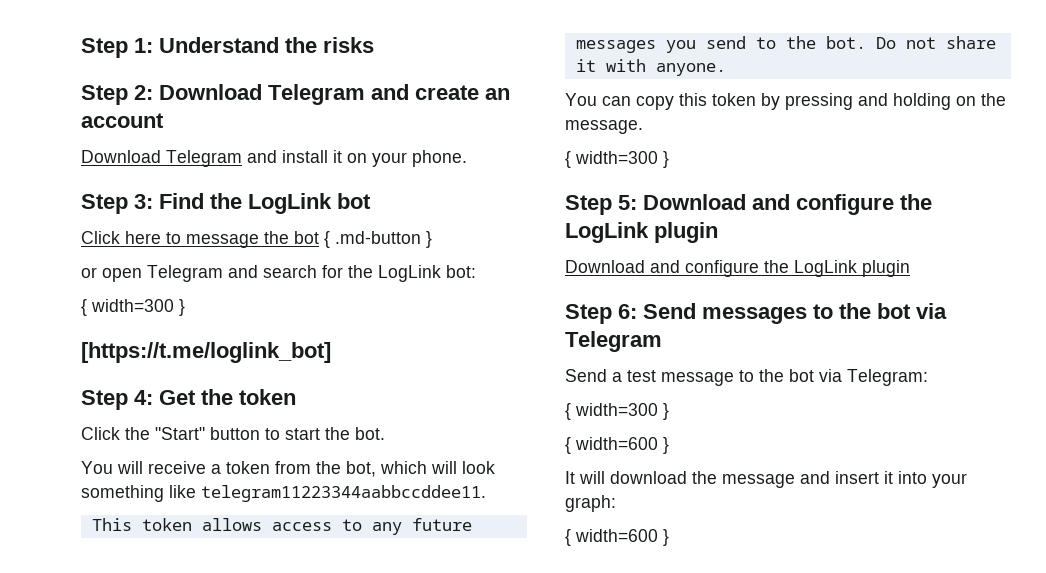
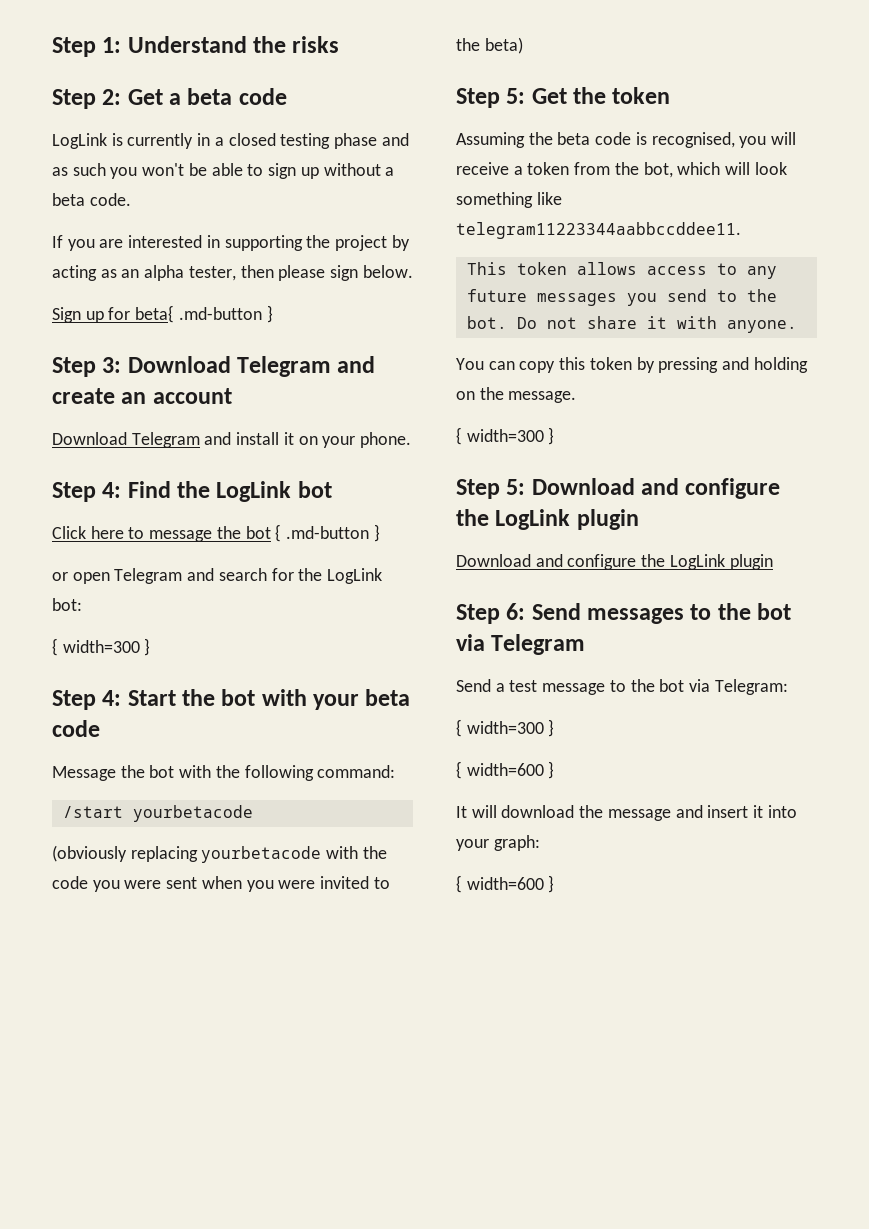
- Step 2: Download Telegram and create an account
+ Step 2: Get a beta code
+ LogLink is currently in a closed testing phase and as such you won't be able to sign up without a beta code.
+ If you are interested in supporting the project by acting as an alpha tester, then please sign below.
+ Sign up for beta{ .md-button }
+ Step 3: Download Telegram and create an account
- Step 3: Find the LogLink bot
+ Step 4: Find the LogLink bot
- [https://t.me/loglink_bot]
- Step 4: Get the token
+ Step 4: Start the bot with your beta code
+ Message the bot with the following command:
+ /start yourbetacode
+ (obviously replacing yourbetacode with the code you were sent when you were invited to the beta)
+ Step 5: Get the token
- Click the "Start" button to start the bot.
- You will receive a token from the bot, which will look something like telegram11223344aabbccddee11.
+ Assuming the beta code is recognised, you will receive a token from the bot, which will look something like telegram11223344aabbccddee11.

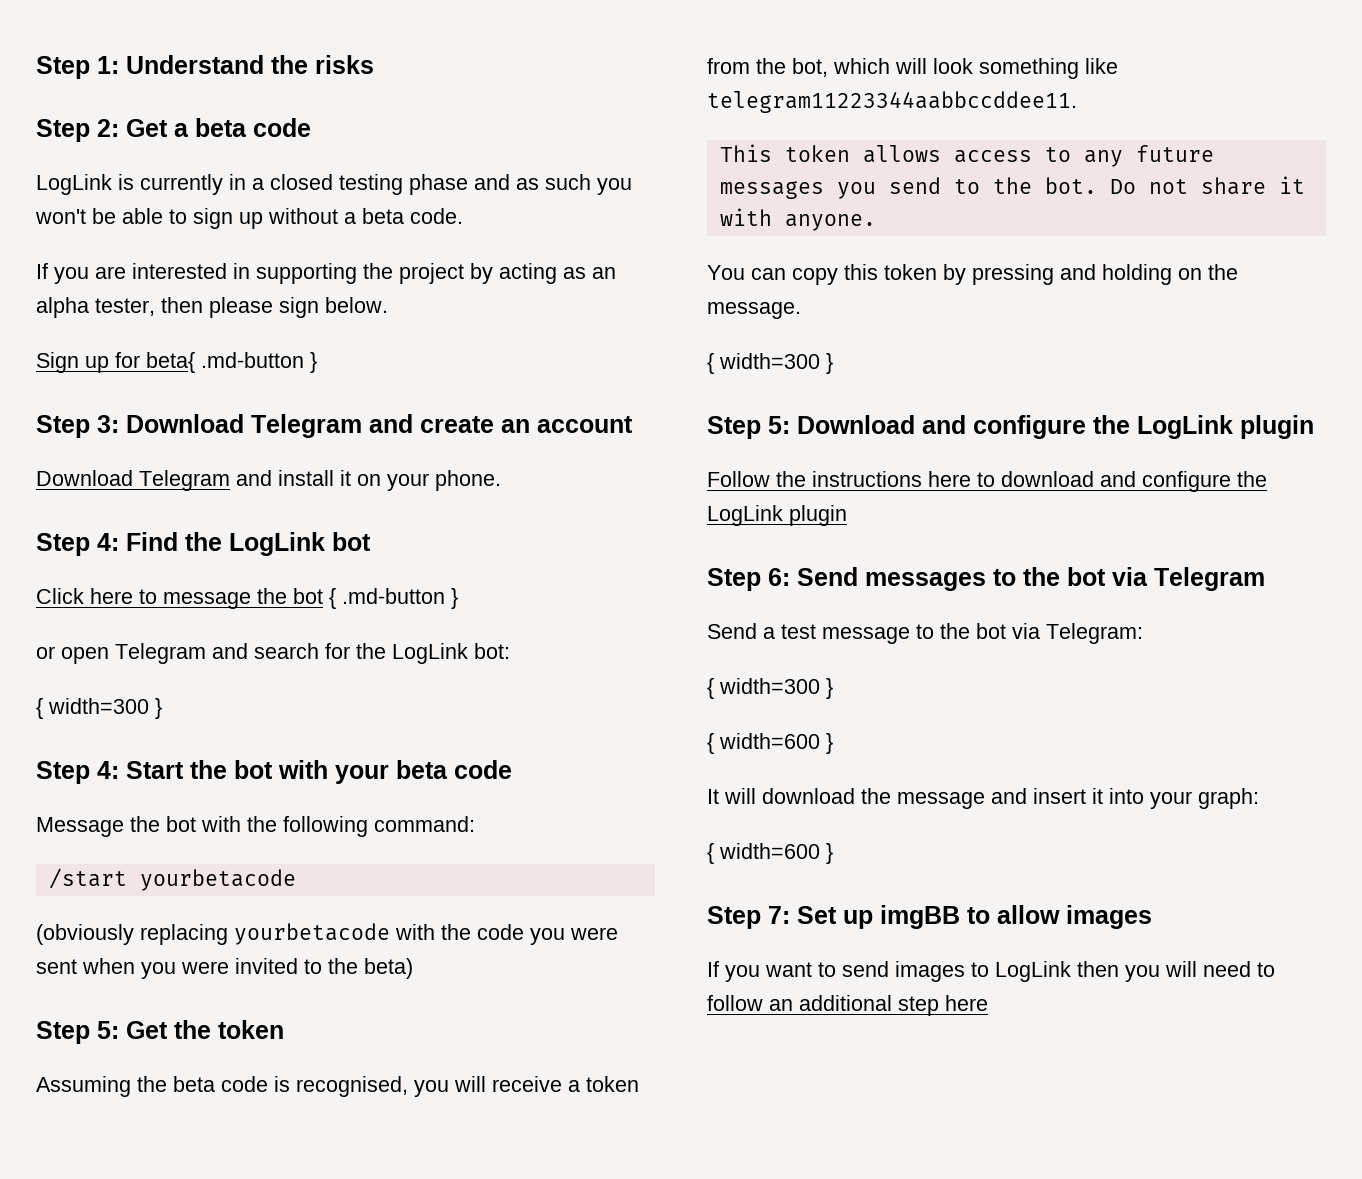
  Step 5: Download and configure the LogLink plugin
- Download and configure the LogLink plugin
+ Follow the instructions here to download and configure the LogLink plugin
+ Step 7: Set up imgBB to allow images
+ If you want to send images to LogLink then you will need to follow an additional step here

